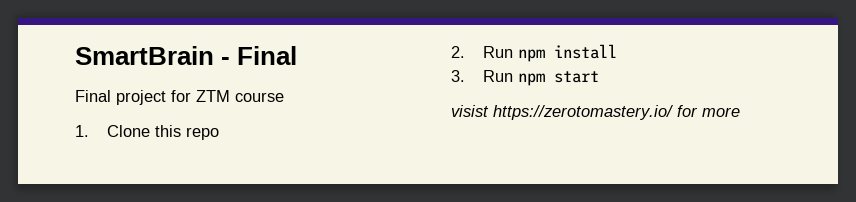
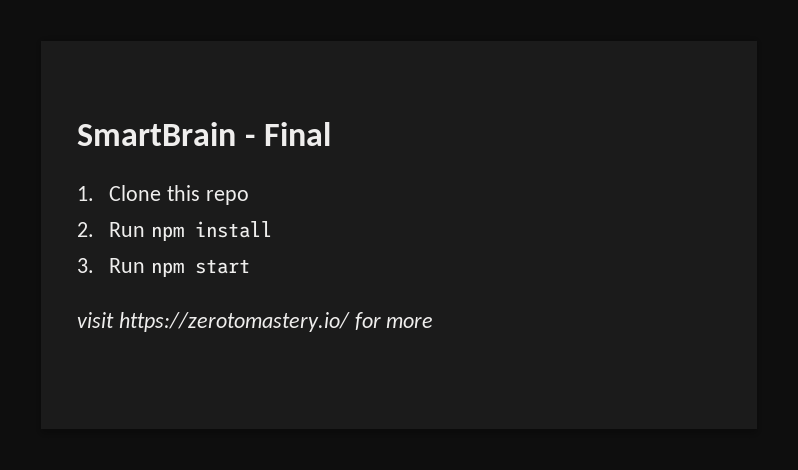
- Final project for ZTM course
- visist https://zerotomastery.io/ for more
+ visit https://zerotomastery.io/ for more

